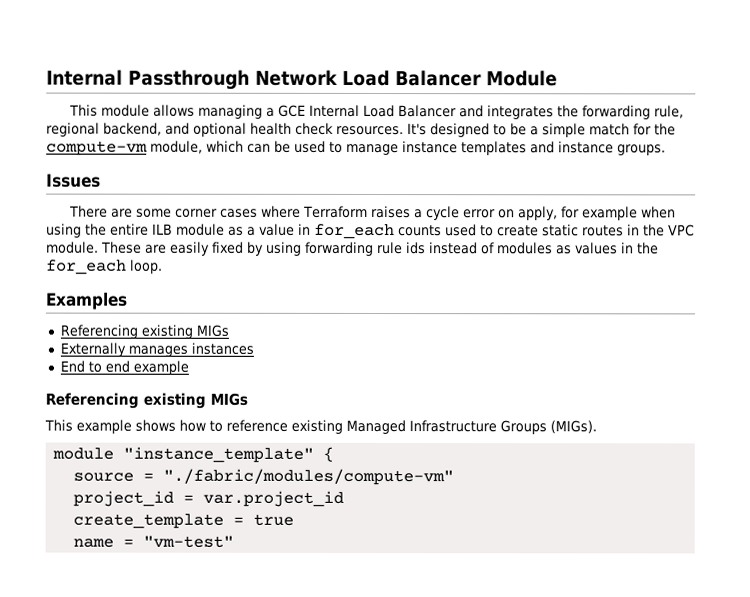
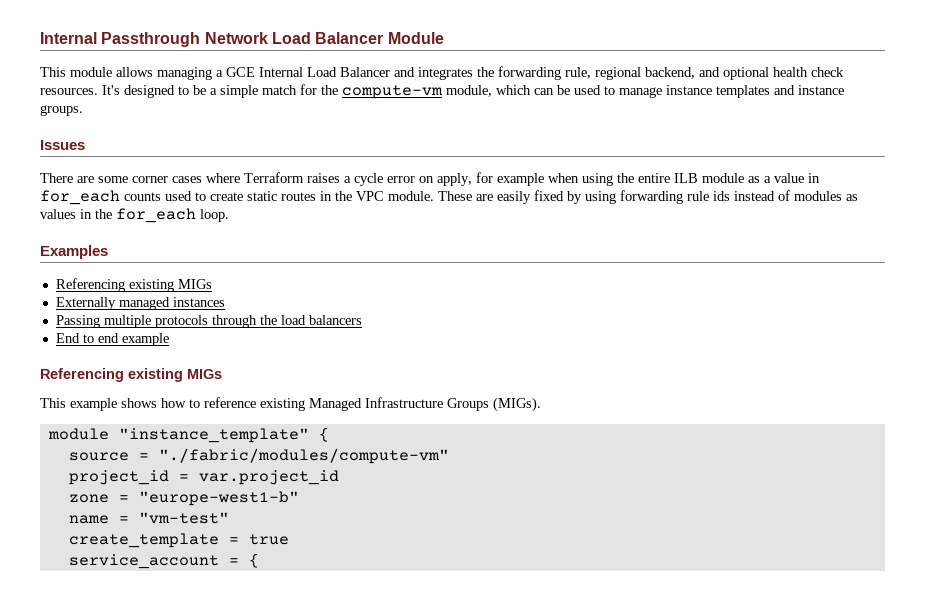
- Externally manages instances
+ Externally managed instances
+ Passing multiple protocols through the load balancers
+ zone = "europe-west1-b"
+ name = "vm-test"
- name = "vm-test"
+ service_account = {

